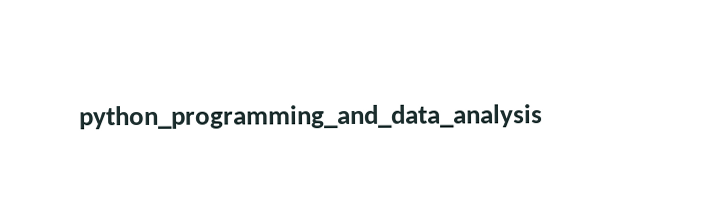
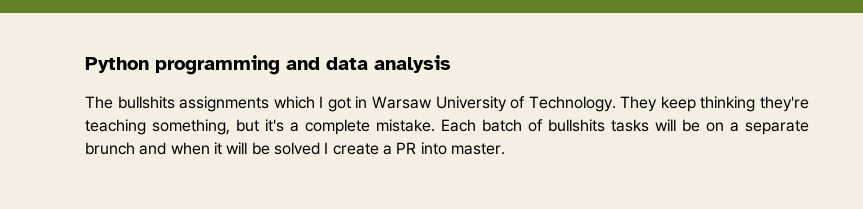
- python_programming_and_data_analysis
+ Python programming and data analysis
+ The bullshits assignments which I got in Warsaw University of Technology. They keep thinking they're teaching something, but it's a complete mistake. Each batch of bullshits tasks will be on a separate brunch and when it will be solved I create a PR into master.

